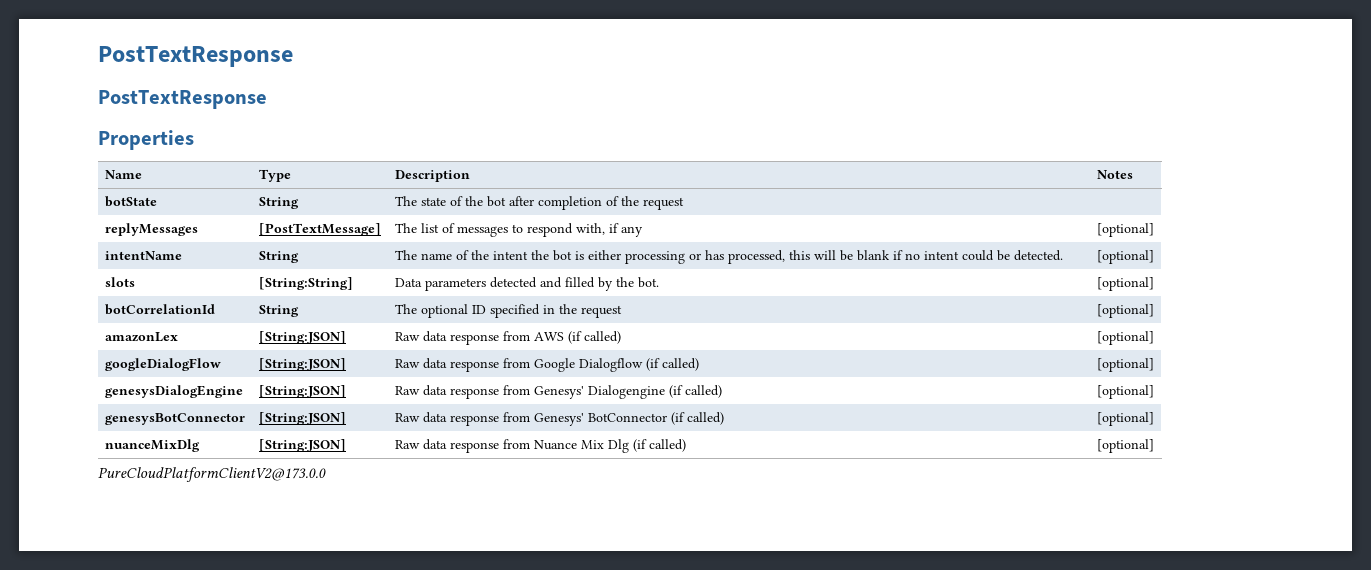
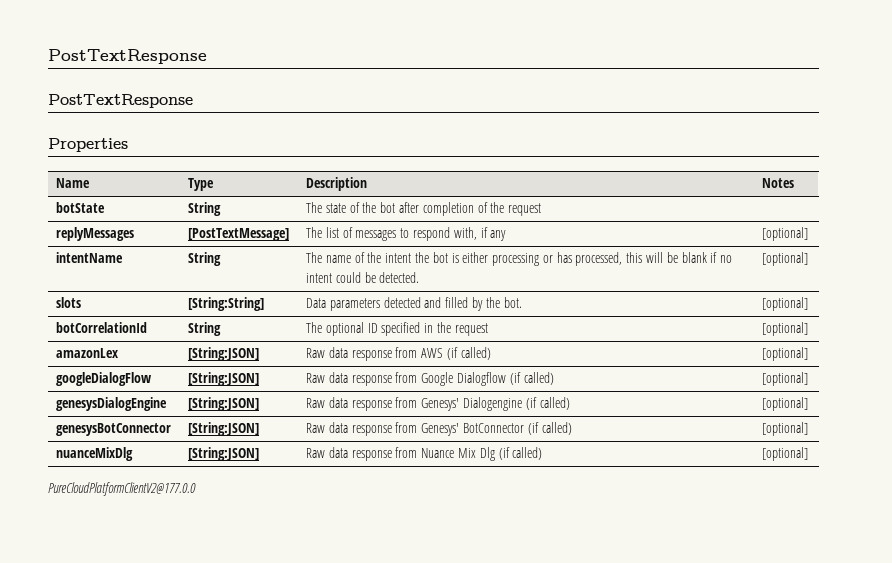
- PureCloudPlatformClientV2@173.0.0
+ PureCloudPlatformClientV2@177.0.0

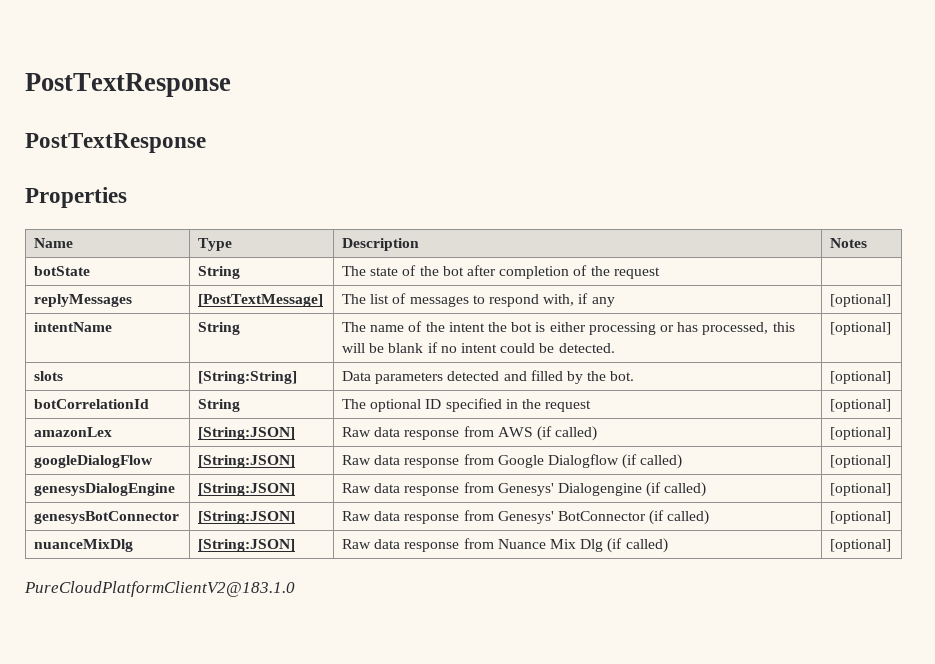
- PureCloudPlatformClientV2@177.0.0
+ PureCloudPlatformClientV2@183.1.0

